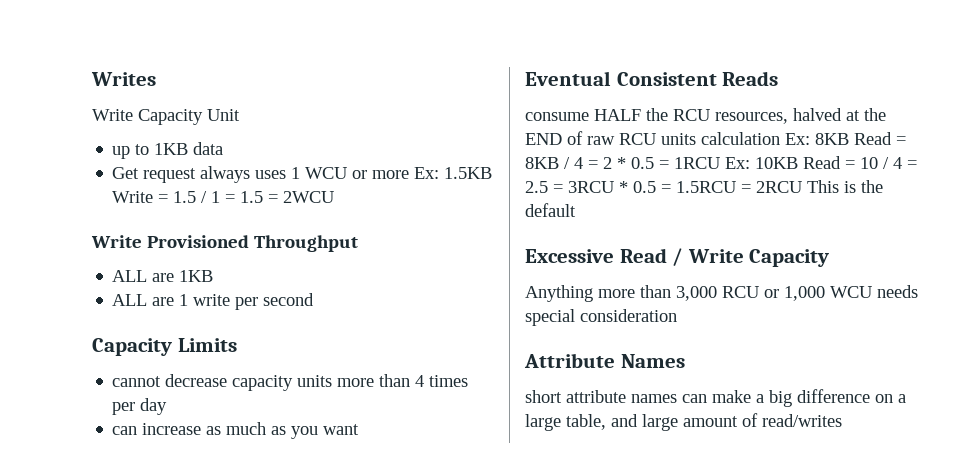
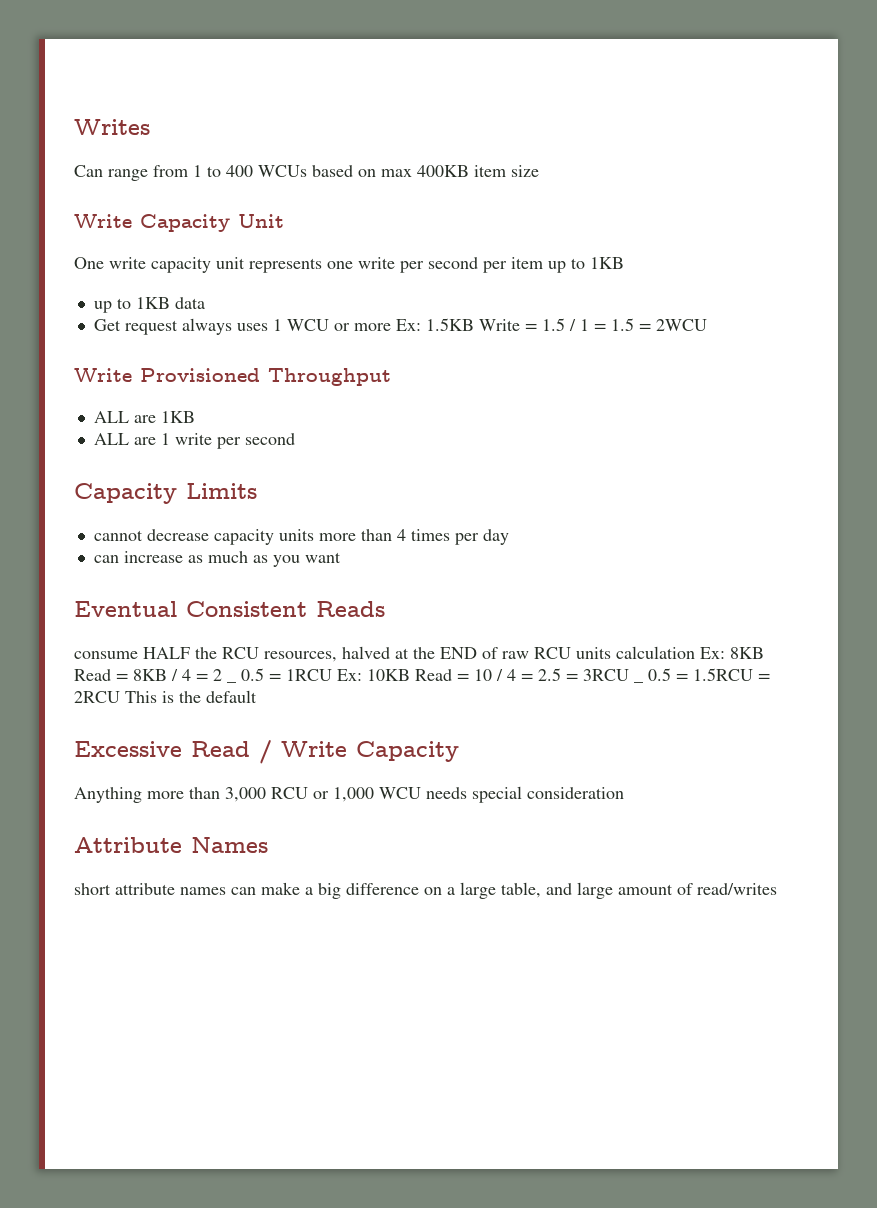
+ Can range from 1 to 400 WCUs based on max 400KB item size
  Write Capacity Unit
+ One write capacity unit represents one write per second per item up to 1KB
- consume HALF the RCU resources, halved at the END of raw RCU units calculation Ex: 8KB Read = 8KB / 4 = 2 * 0.5 = 1RCU Ex: 10KB Read = 10 / 4 = 2.5 = 3RCU * 0.5 = 1.5RCU = 2RCU This is the default
+ consume HALF the RCU resources, halved at the END of raw RCU units calculation Ex: 8KB Read = 8KB / 4 = 2 _ 0.5 = 1RCU Ex: 10KB Read = 10 / 4 = 2.5 = 3RCU _ 0.5 = 1.5RCU = 2RCU This is the default

